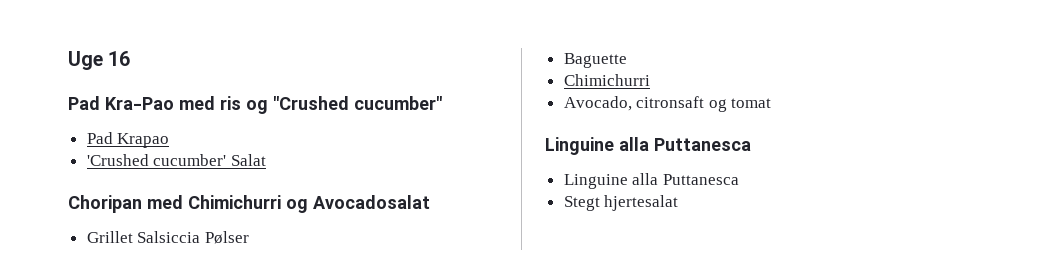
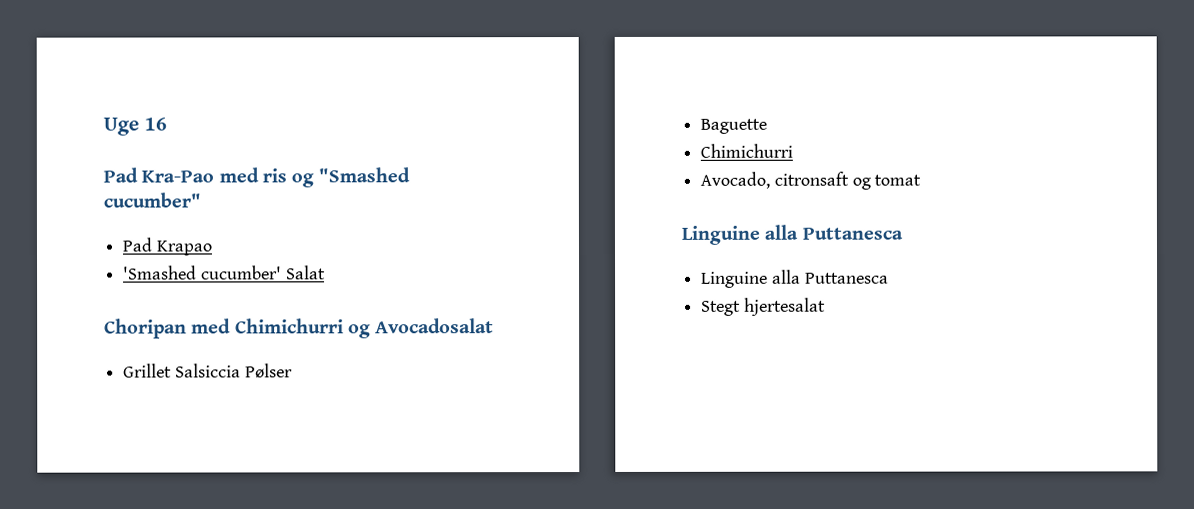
- Pad Kra-Pao med ris og "Crushed cucumber"
+ Pad Kra-Pao med ris og "Smashed cucumber"
- 'Crushed cucumber' Salat
+ 'Smashed cucumber' Salat

